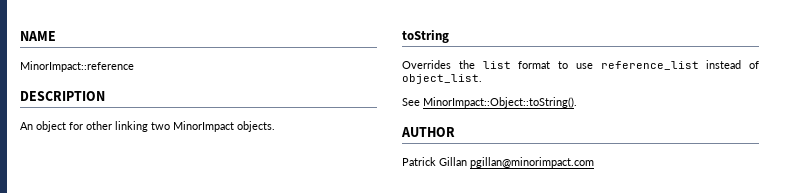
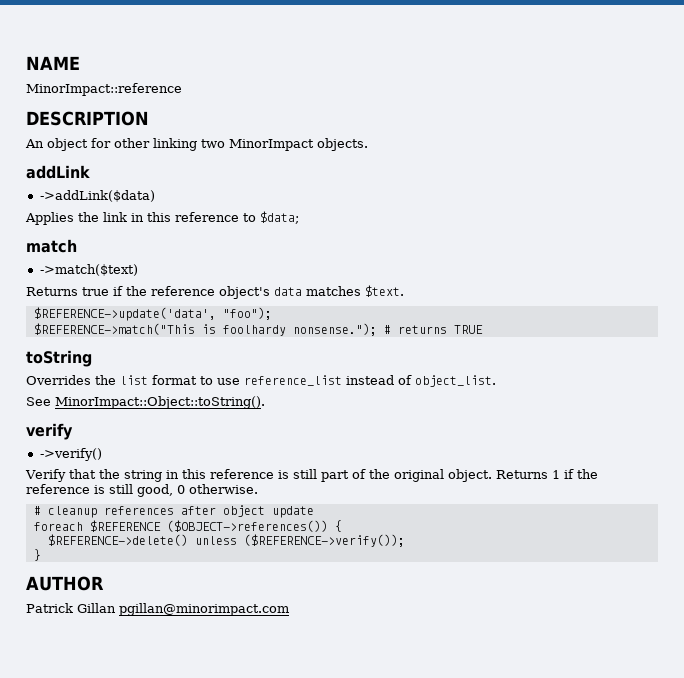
+ addLink
+ ->addLink($data)
+ Applies the link in this reference to $data;
+ match
+ ->match($text)
+ Returns true if the reference object's data matches $text.
+ $REFERENCE->update('data', "foo");
+ $REFERENCE->match("This is foolhardy nonsense."); # returns TRUE
+ verify
+ ->verify()
+ Verify that the string in this reference is still part of the original object. Returns 1 if the reference is still good, 0 otherwise.
+ # cleanup references after object update
+ foreach $REFERENCE ($OBJECT->references()) {
+ $REFERENCE->delete() unless ($REFERENCE->verify());
+ }

